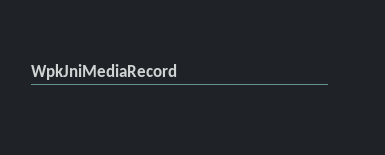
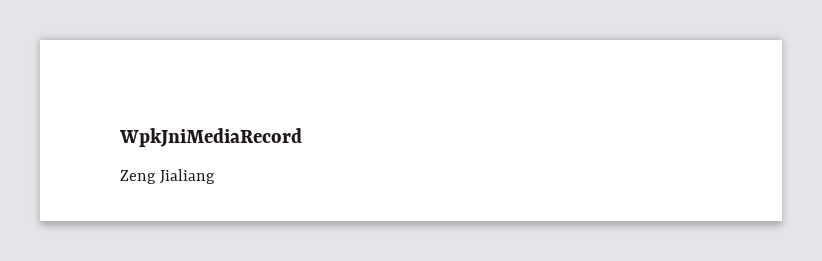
+ Zeng Jialiang

